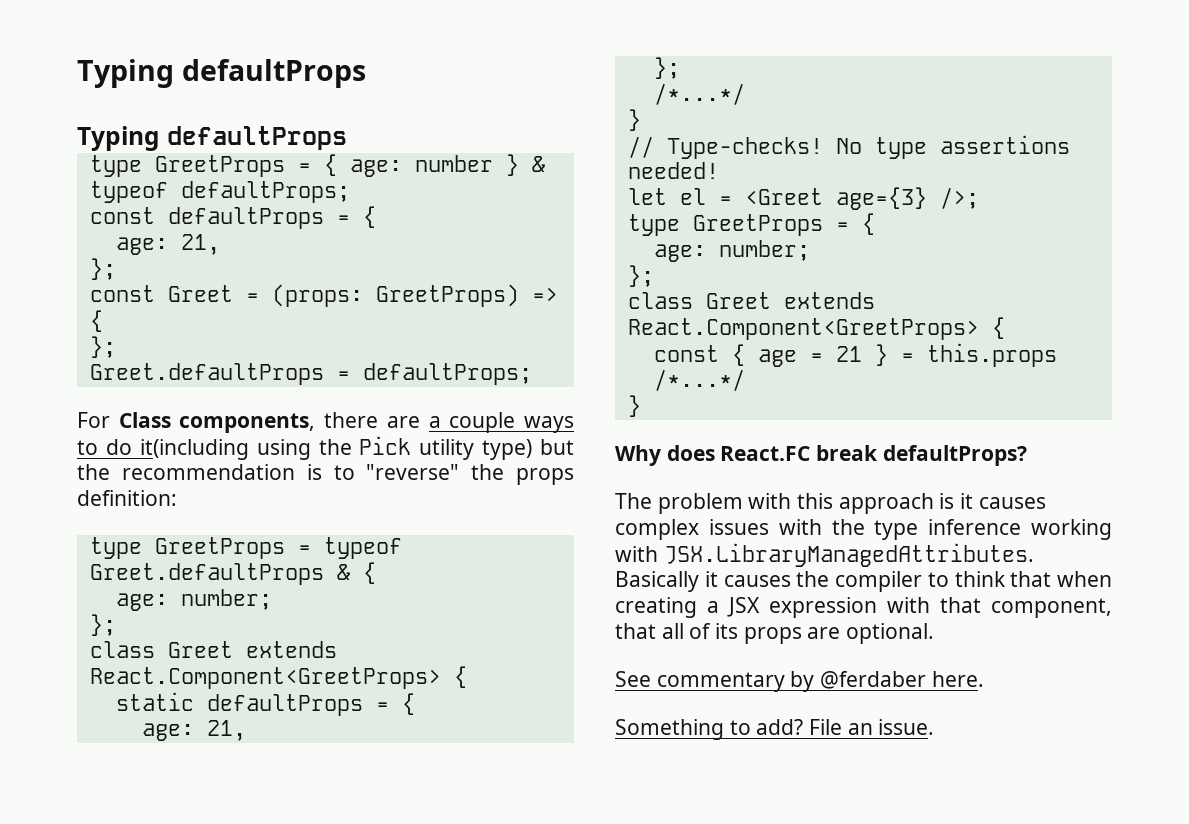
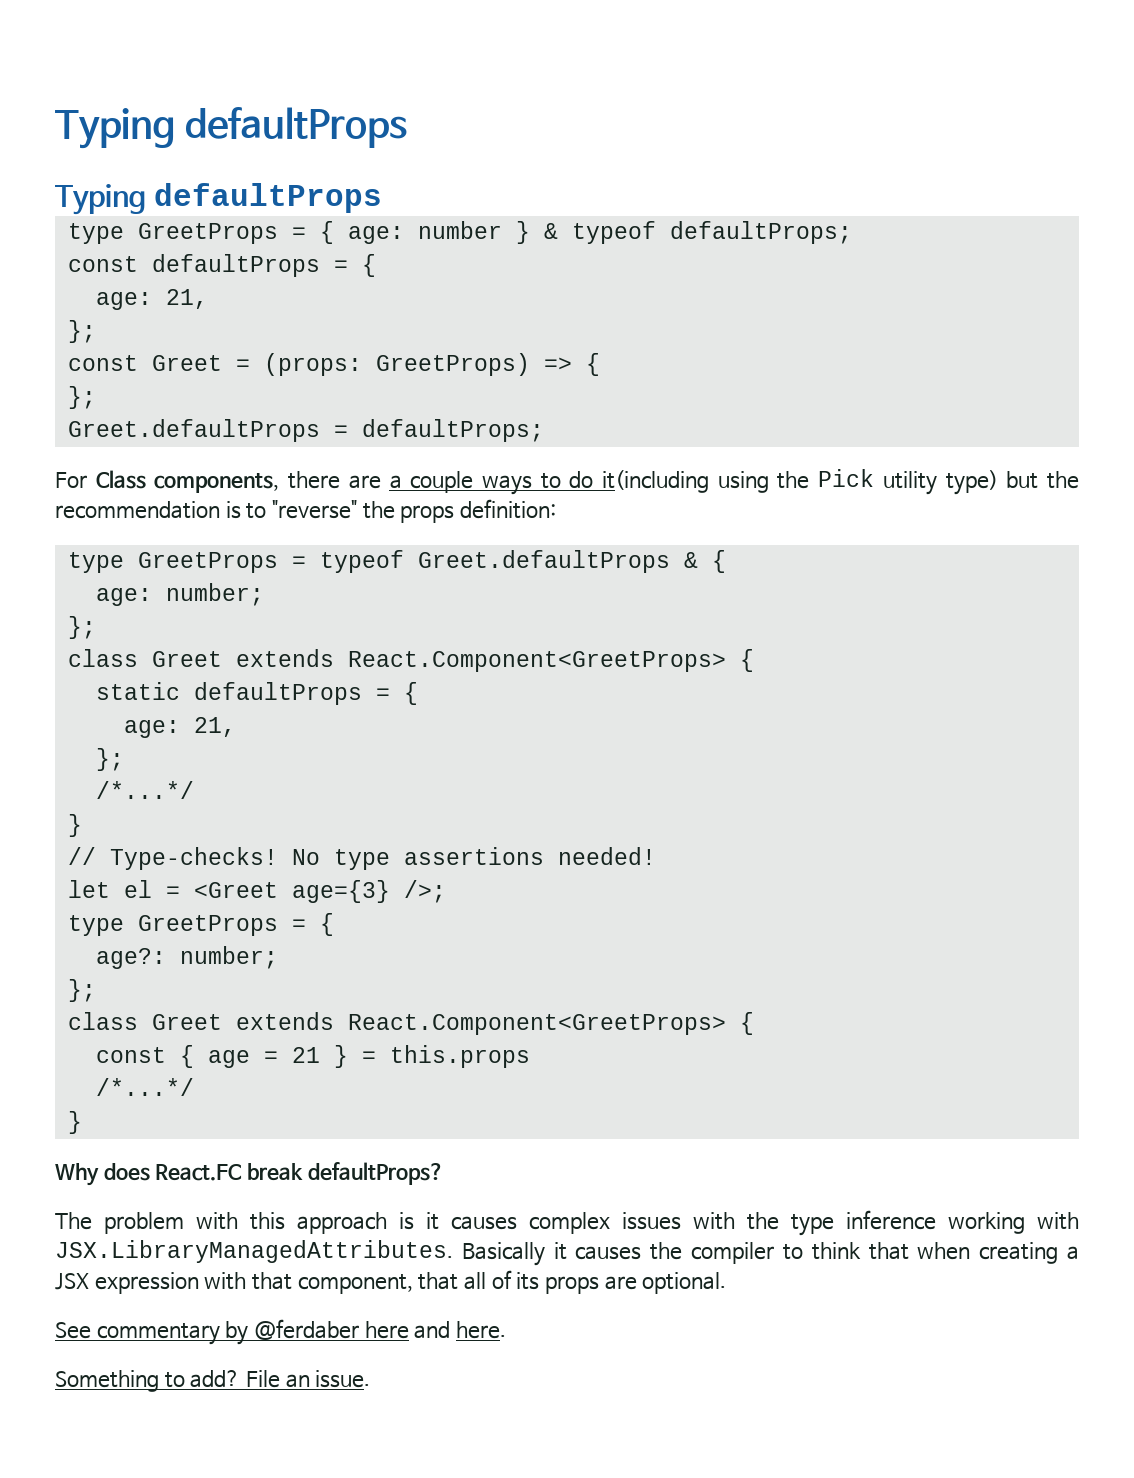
  let el = <Greet age={3} />;
  type GreetProps = {
- age: number;
+ age?: number;
- See commentary by @ferdaber here.
+ See commentary by @ferdaber here and here.

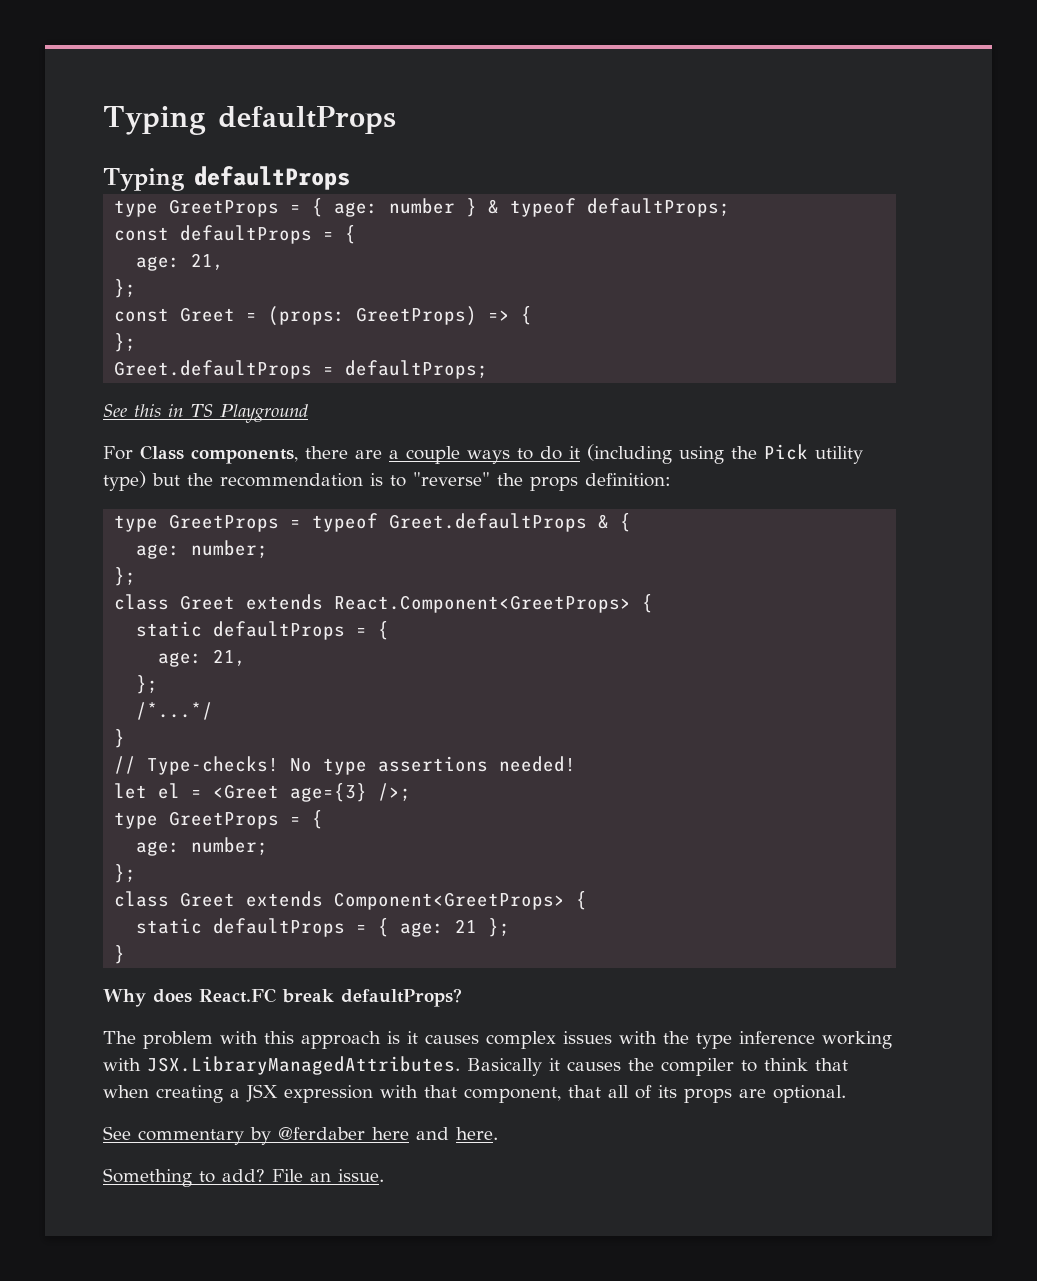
+ See this in TS Playground
- For Class components, there are a couple ways to do it(including using the Pick utility type) but the recommendation is to "reverse" the props definition:
+ For Class components, there are a couple ways to do it (including using the Pick utility type) but the recommendation is to "reverse" the props definition:
  let el = <Greet age={3} />;
  type GreetProps = {
- age?: number;
+ age: number;
  };
- class Greet extends React.Component<GreetProps> {
- const { age = 21 } = this.props
- /*...*/
+ class Greet extends Component<GreetProps> {
+ static defaultProps = { age: 21 };

